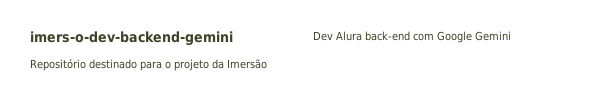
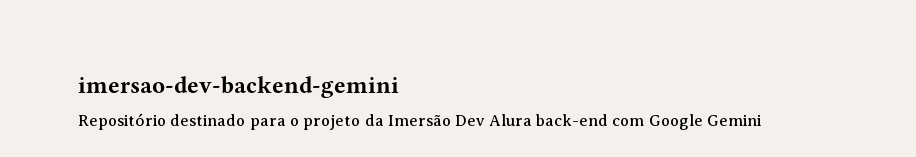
- imers-o-dev-backend-gemini
+ imersao-dev-backend-gemini

